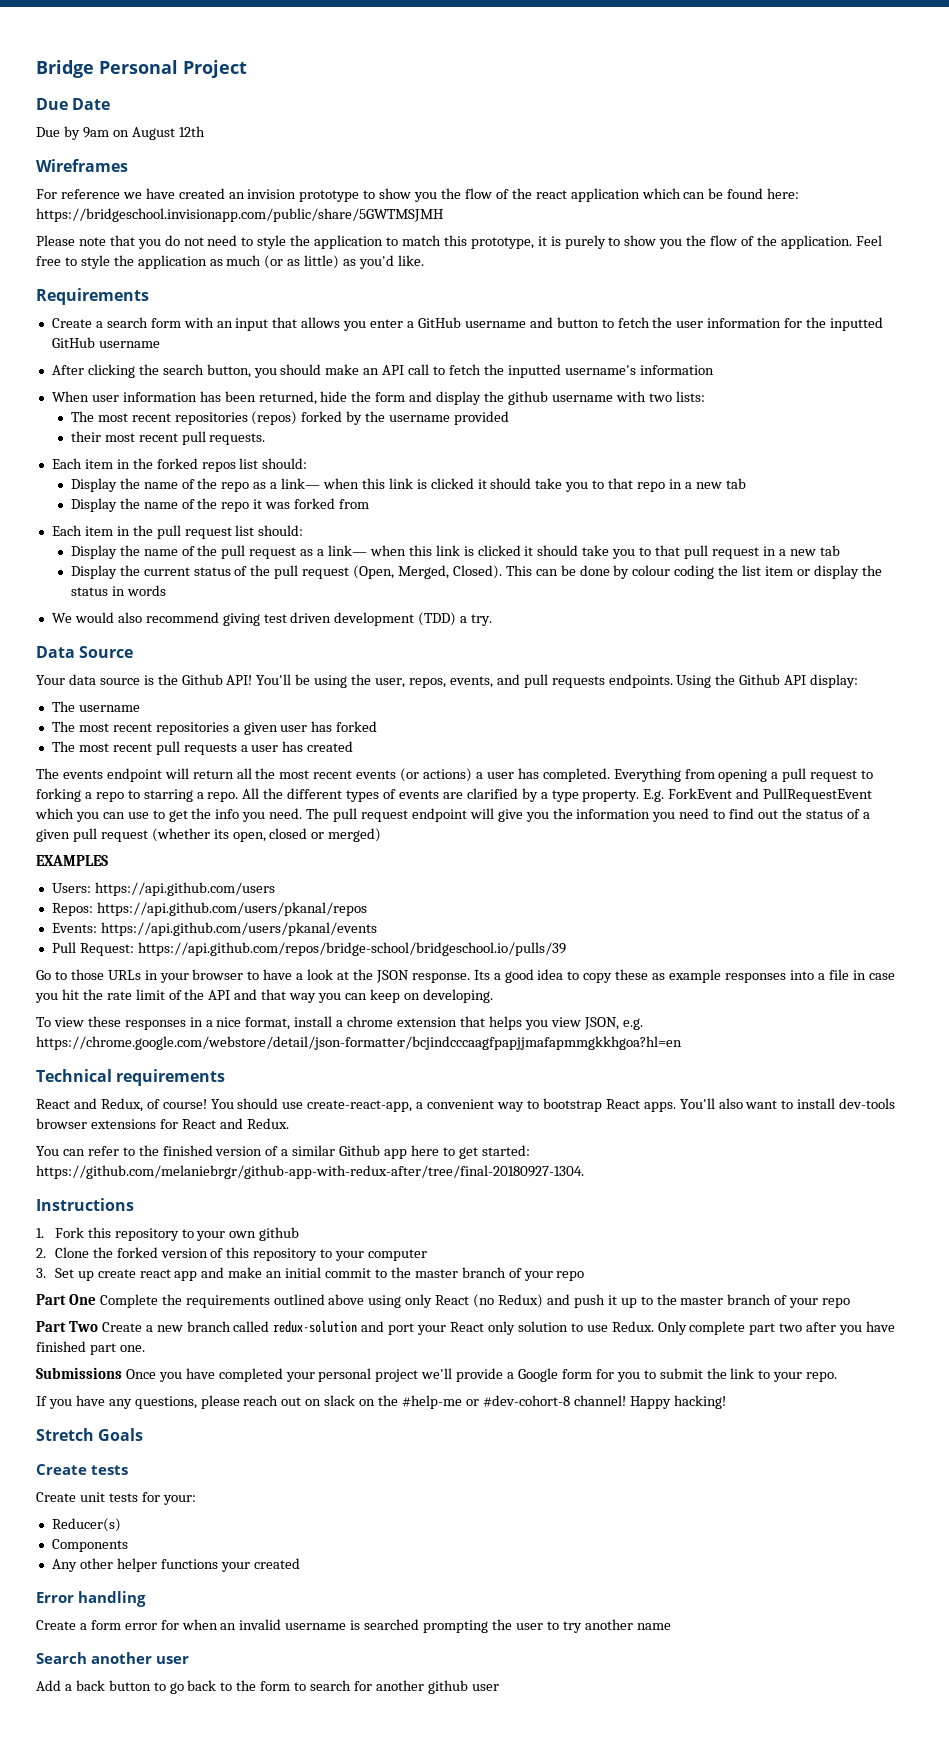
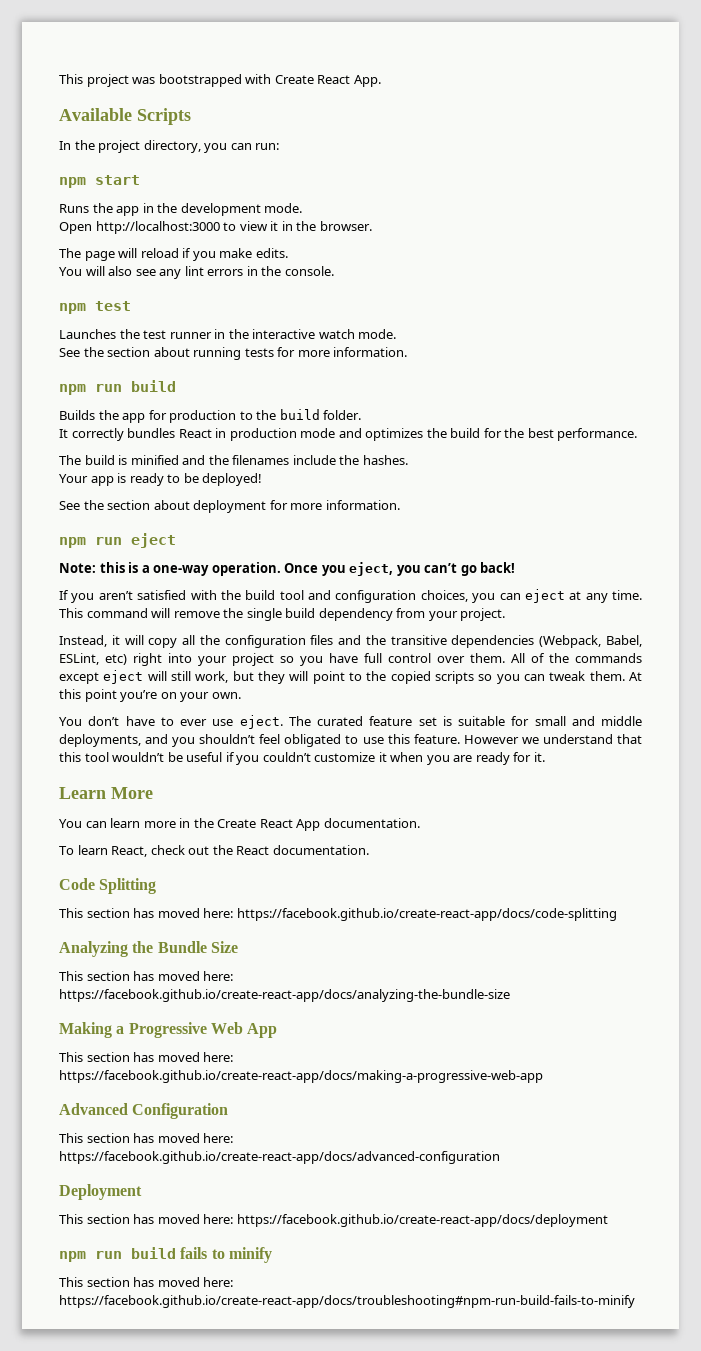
- Bridge Personal Project
- Due Date
- Due by 9am on August 12th
- Wireframes
- For reference we have created an invision prototype to show you the flow of the react application which can be found here: https://bridgeschool.invisionapp.com/public/share/5GWTMSJMH
- Please note that you do not need to style the application to match this prototype, it is purely to show you the flow of the application. Feel free to style the application as much (or as little) as you'd like.
- Requirements
- Create a search form with an input that allows you enter a GitHub username and button to fetch the user information for the inputted GitHub username
- After clicking the search button, you should make an API call to fetch the inputted username's information
- When user information has been returned, hide the form and display the github username with two lists:
- The most recent repositories (repos) forked by the username provided
- their most recent pull requests.
- Each item in the forked repos list should:
- Display the name of the repo as a link— when this link is clicked it should take you to that repo in a new tab
- Display the name of the repo it was forked from
- Each item in the pull request list should:
- Display the name of the pull request as a link— when this link is clicked it should take you to that pull request in a new tab
- Display the current status of the pull request (Open, Merged, Closed). This can be done by colour coding the list item or display the status in words
- We would also recommend giving test driven development (TDD) a try.
- Data Source
- Your data source is the Github API! You'll be using the user, repos, events, and pull requests endpoints. Using the Github API display:
- The username
- The most recent repositories a given user has forked
- The most recent pull requests a user has created
- The events endpoint will return all the most recent events (or actions) a user has completed. Everything from opening a pull request to forking a repo to starring a repo. All the different types of events are clarified by a type property. E.g. ForkEvent and PullRequestEvent which you can use to get the info you need. The pull request endpoint will give you the information you need to find out the status of a given pull request (whether its open, closed or merged)
- EXAMPLES
- Users: https://api.github.com/users
- Repos: https://api.github.com/users/pkanal/repos
- Events: https://api.github.com/users/pkanal/events
- Pull Request: https://api.github.com/repos/bridge-school/bridgeschool.io/pulls/39
- Go to those URLs in your browser to have a look at the JSON response. Its a good idea to copy these as example responses into a file in case you hit the rate limit of the API and that way you can keep on developing.
- To view these responses in a nice format, install a chrome extension that helps you view JSON, e.g. https://chrome.google.com/webstore/detail/json-formatter/bcjindcccaagfpapjjmafapmmgkkhgoa?hl=en
- Technical requirements
- React and Redux, of course! You should use create-react-app, a convenient way to bootstrap React apps. You'll also want to install dev-tools browser extensions for React and Redux.
- You can refer to the finished version of a similar Github app here to get started: https://github.com/melaniebrgr/github-app-with-redux-after/tree/final-20180927-1304.
- Instructions
- 1. Fork this repository to your own github
- 2. Clone the forked version of this repository to your computer
- 3. Set up create react app and make an initial commit to the master branch of your repo
- Part One Complete the requirements outlined above using only React (no Redux) and push it up to the master branch of your repo
- Part Two Create a new branch called redux-solution and port your React only solution to use Redux. Only complete part two after you have finished part one.
- Submissions Once you have completed your personal project we'll provide a Google form for you to submit the link to your repo.
- If you have any questions, please reach out on slack on the #help-me or #dev-cohort-8 channel! Happy hacking!
- Stretch Goals
- Create tests
- Create unit tests for your:
- Reducer(s)
- Components
- Any other helper functions your created
- Error handling
- Create a form error for when an invalid username is searched prompting the user to try another name
- Search another user
- Add a back button to go back to the form to search for another github user
+ This project was bootstrapped with Create React App.
+ Available Scripts
+ In the project directory, you can run:
+ npm start
+ Runs the app in the development mode.
+ Open http://localhost:3000 to view it in the browser.
+ The page will reload if you make edits.
+ You will also see any lint errors in the console.
+ npm test
+ Launches the test runner in the interactive watch mode.
+ See the section about running tests for more information.
+ npm run build
+ Builds the app for production to the build folder.
+ It correctly bundles React in production mode and optimizes the build for the best performance.
+ The build is minified and the filenames include the hashes.
+ Your app is ready to be deployed!
+ See the section about deployment for more information.
+ npm run eject
+ Note: this is a one-way operation. Once you eject, you can’t go back!
+ If you aren’t satisfied with the build tool and configuration choices, you can eject at any time. This command will remove the single build dependency from your project.
+ Instead, it will copy all the configuration files and the transitive dependencies (Webpack, Babel, ESLint, etc) right into your project so you have full control over them. All of the commands except eject will still work, but they will point to the copied scripts so you can tweak them. At this point you’re on your own.
+ You don’t have to ever use eject. The curated feature set is suitable for small and middle deployments, and you shouldn’t feel obligated to use this feature. However we understand that this tool wouldn’t be useful if you couldn’t customize it when you are ready for it.
+ Learn More
+ You can learn more in the Create React App documentation.
+ To learn React, check out the React documentation.
+ Code Splitting
+ This section has moved here: https://facebook.github.io/create-react-app/docs/code-splitting
+ Analyzing the Bundle Size
+ This section has moved here: https://facebook.github.io/create-react-app/docs/analyzing-the-bundle-size
+ Making a Progressive Web App
+ This section has moved here: https://facebook.github.io/create-react-app/docs/making-a-progressive-web-app
+ Advanced Configuration
+ This section has moved here: https://facebook.github.io/create-react-app/docs/advanced-configuration
+ Deployment
+ This section has moved here: https://facebook.github.io/create-react-app/docs/deployment
+ npm run build fails to minify
+ This section has moved here: https://facebook.github.io/create-react-app/docs/troubleshooting#npm-run-build-fails-to-minify

